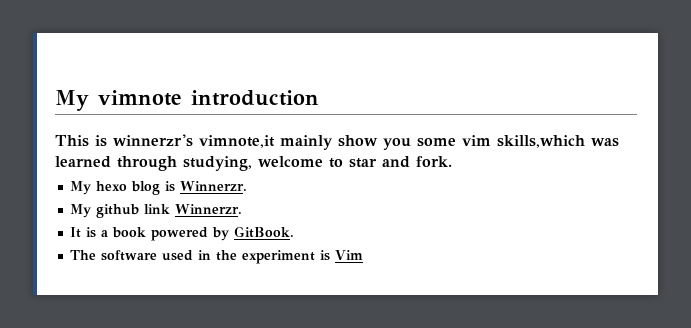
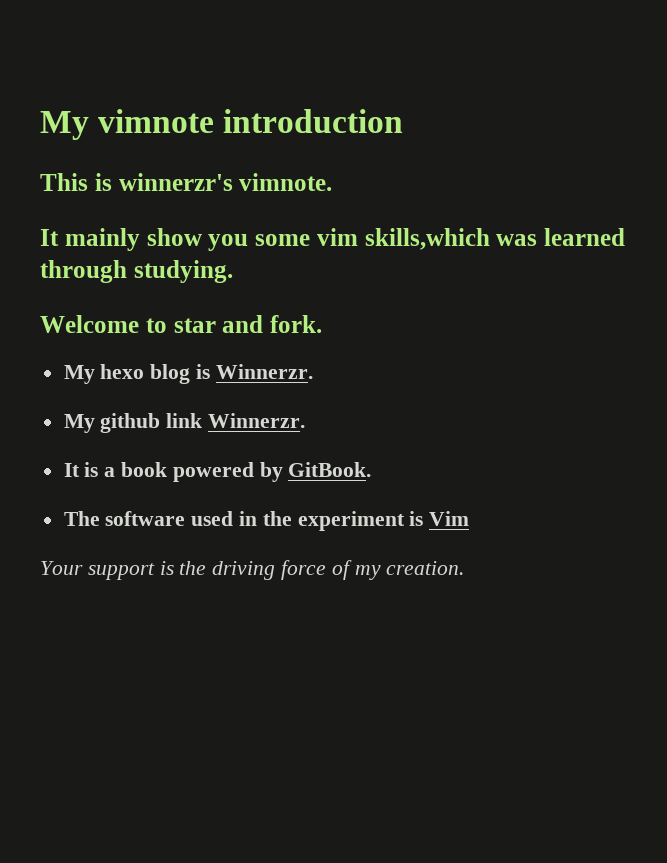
- This is winnerzr's vimnote,it mainly show you some vim skills,which was learned through studying, welcome to star and fork.
+ This is winnerzr's vimnote.
+ It mainly show you some vim skills,which was learned through studying.
+ Welcome to star and fork.
+ Your support is the driving force of my creation.

